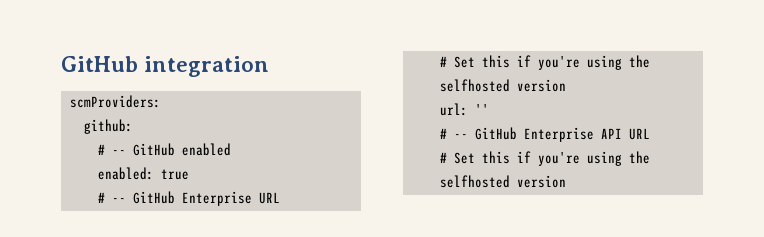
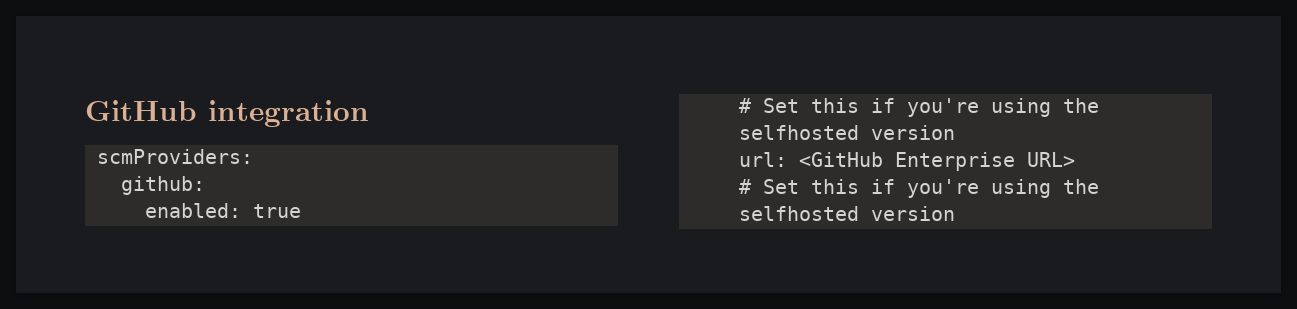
- # -- GitHub enabled
  enabled: true
- # -- GitHub Enterprise URL
- url: ''
- # -- GitHub Enterprise API URL
+ url: <GitHub Enterprise URL>

